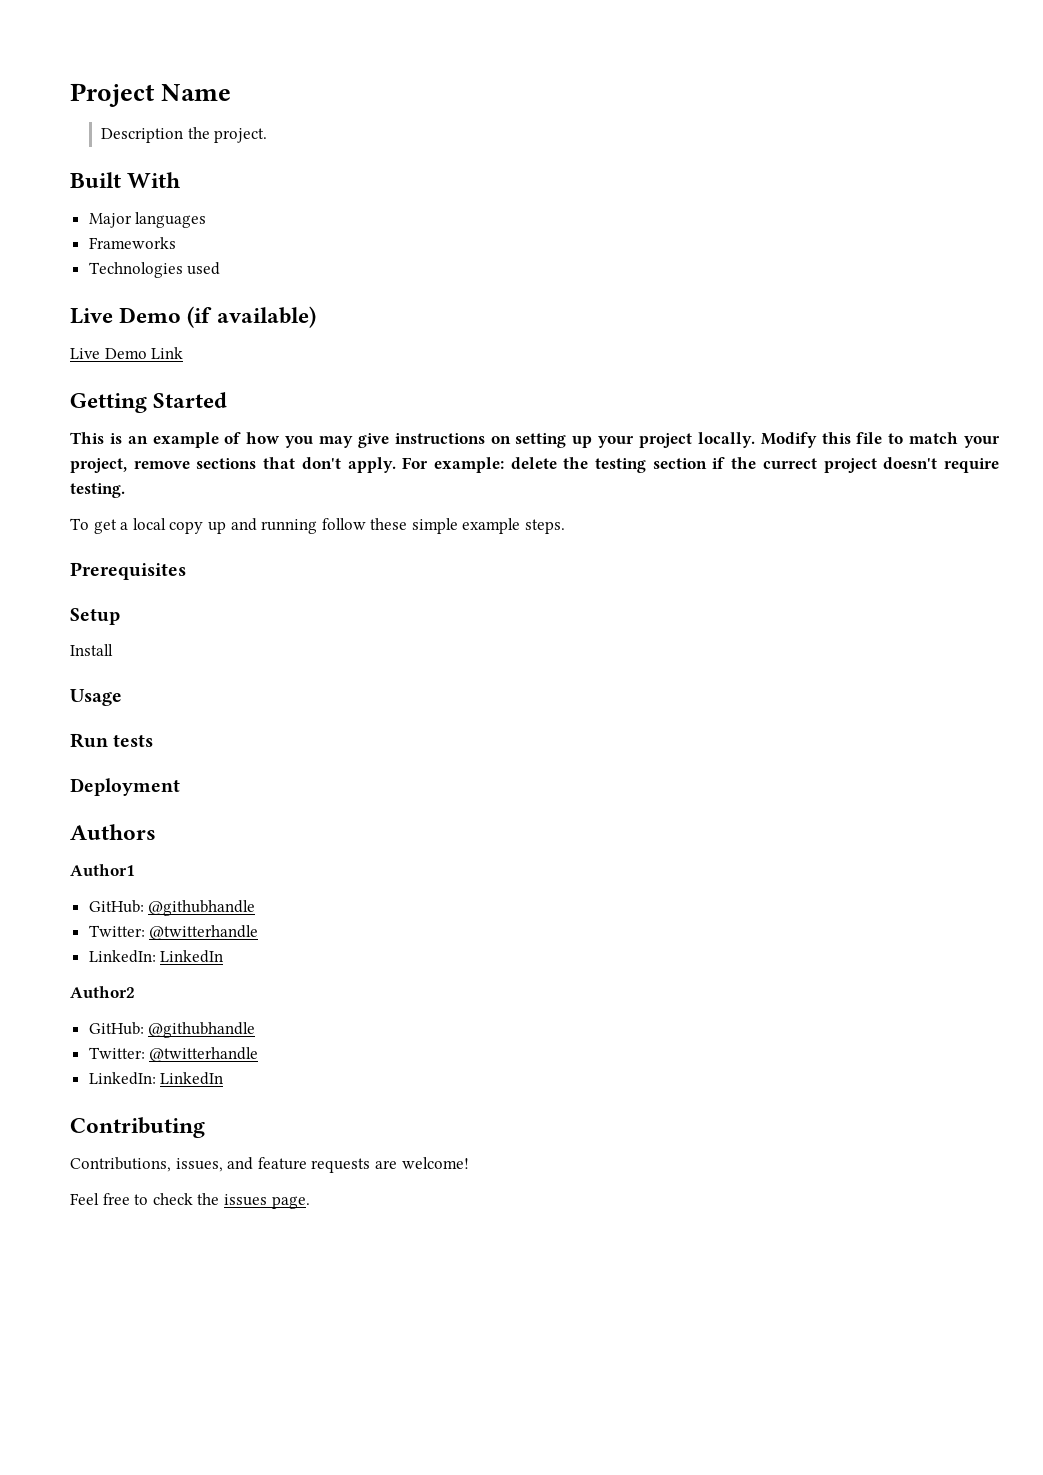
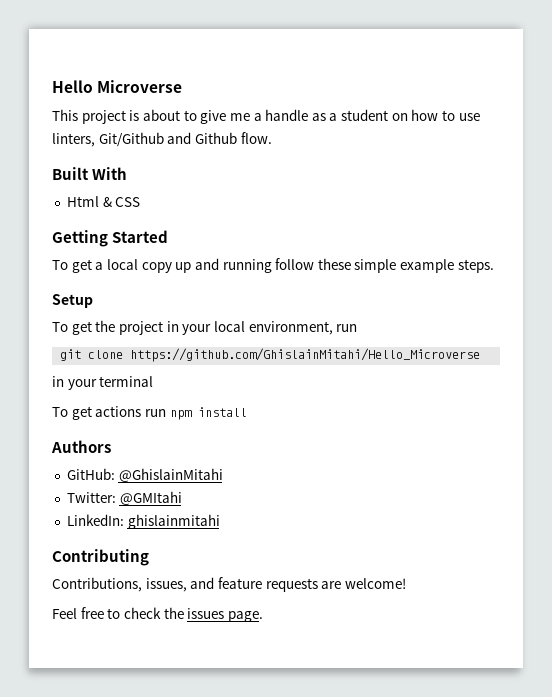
- Project Name
- Description the project.
+ Hello Microverse
+ This project is about to give me a handle as a student on how to use linters, Git/Github and Github flow.
  Built With
- Major languages
- Frameworks
- Technologies used
- Live Demo (if available)
- Live Demo Link
+ Html & CSS
  Getting Started
- This is an example of how you may give instructions on setting up your project locally. Modify this file to match your project, remove sections that don't apply. For example: delete the testing section if the currect project doesn't require testing.
- Prerequisites
- Install
- Usage
- Run tests
- Deployment
+ To get the project in your local environment, run
+ git clone https://github.com/GhislainMitahi/Hello_Microverse
+ in your terminal
+ To get actions run npm install
- Author1
- GitHub: @githubhandle
- Twitter: @twitterhandle
- LinkedIn: LinkedIn
- Author2
- GitHub: @githubhandle
- Twitter: @twitterhandle
- LinkedIn: LinkedIn
+ GitHub: @GhislainMitahi
+ Twitter: @GMItahi
+ LinkedIn: ghislainmitahi

